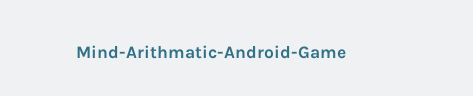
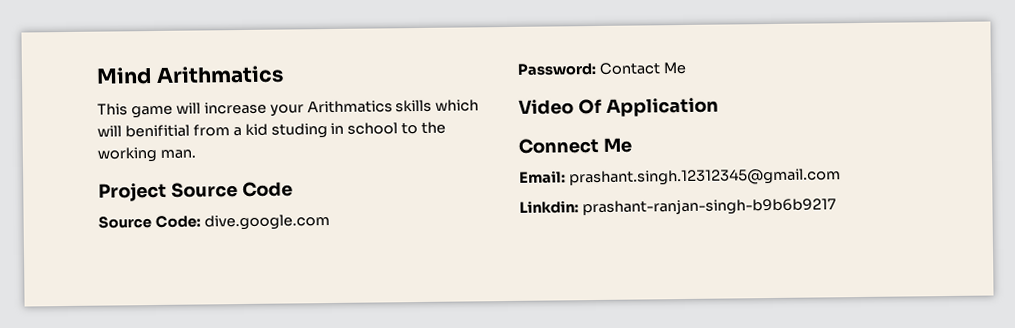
- Mind-Arithmatic-Android-Game
+ Mind Arithmatics
+ This game will increase your Arithmatics skills which will benifitial from a kid studing in school to the working man.
+ Project Source Code
+ Source Code: dive.google.com
+ Password: Contact Me
+ Video Of Application
+ Connect Me
+ Email: prashant.singh.12312345@gmail.com
+ Linkdin: prashant-ranjan-singh-b9b6b9217

